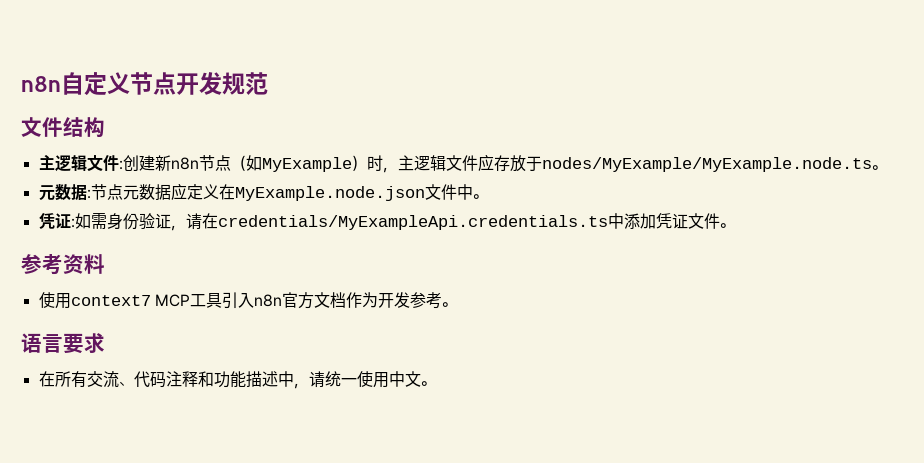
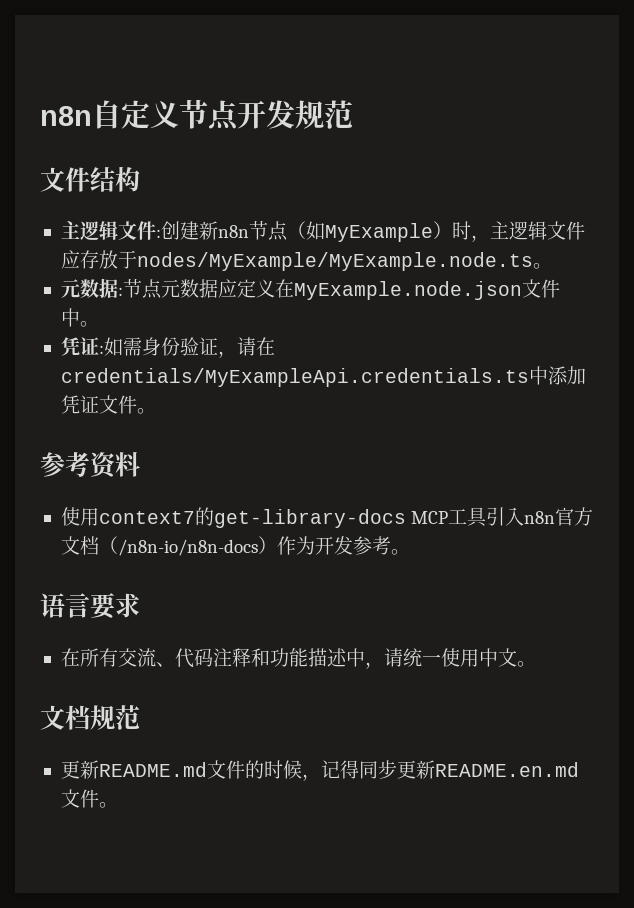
- 使用context7 MCP工具引入n8n官方文档作为开发参考。
+ 使用context7的get-library-docs MCP工具引入n8n官方文档（/n8n-io/n8n-docs）作为开发参考。
+ 文档规范
+ 更新README.md文件的时候，记得同步更新README.en.md文件。

